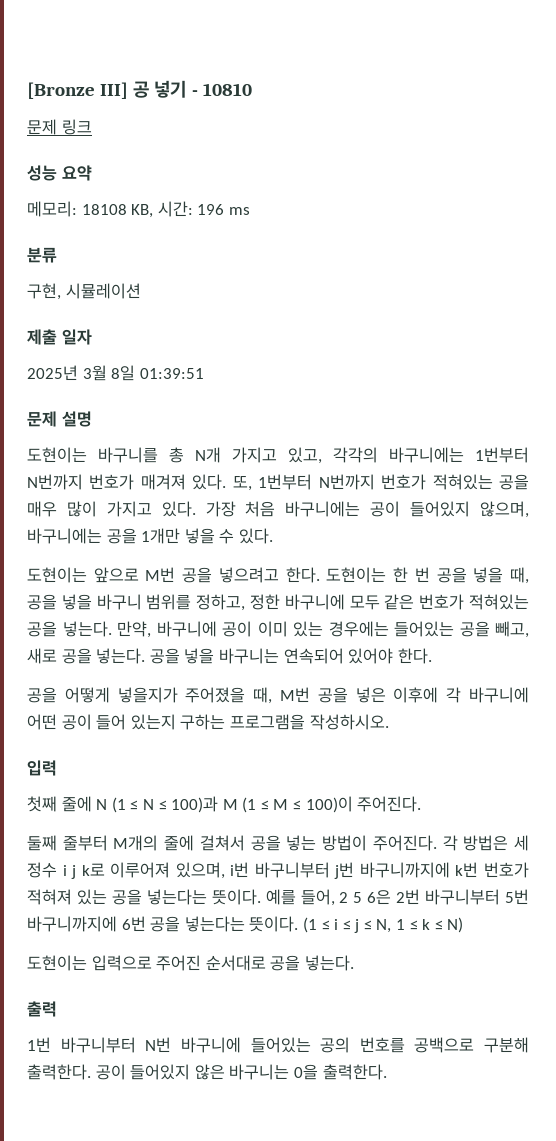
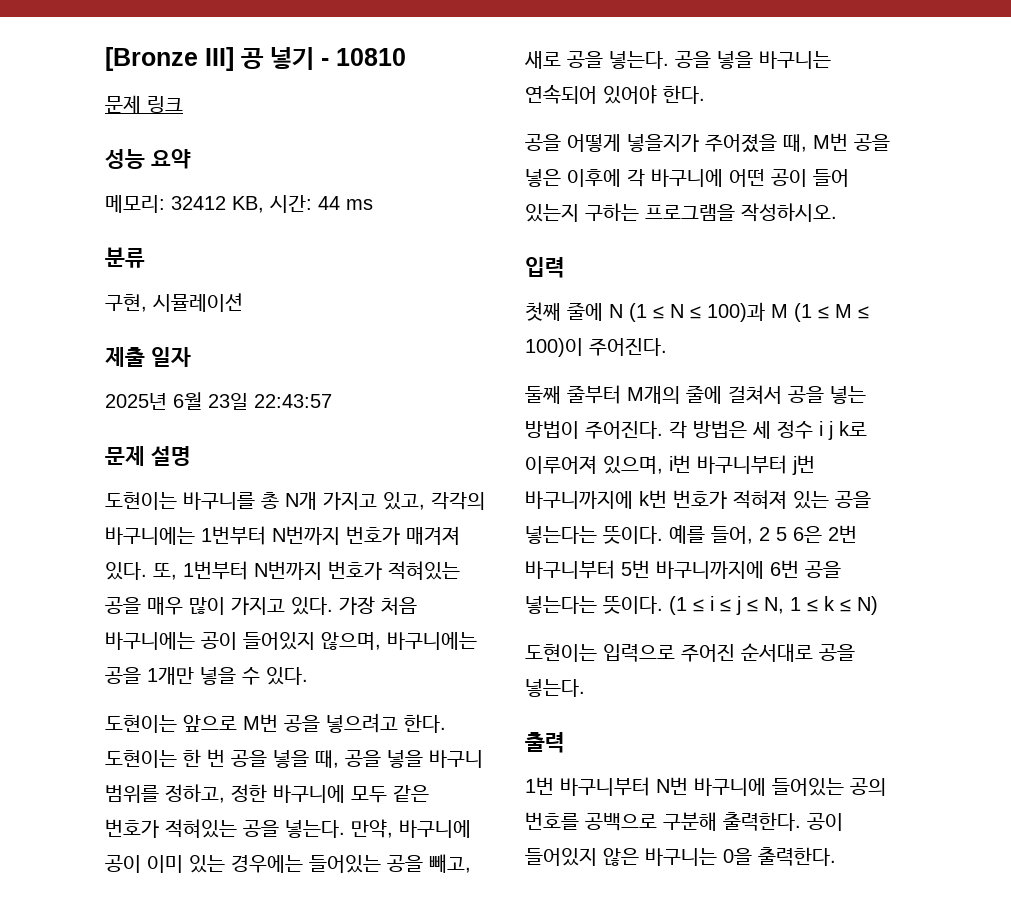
- 메모리: 18108 KB, 시간: 196 ms
+ 메모리: 32412 KB, 시간: 44 ms
- 2025년 3월 8일 01:39:51
+ 2025년 6월 23일 22:43:57

